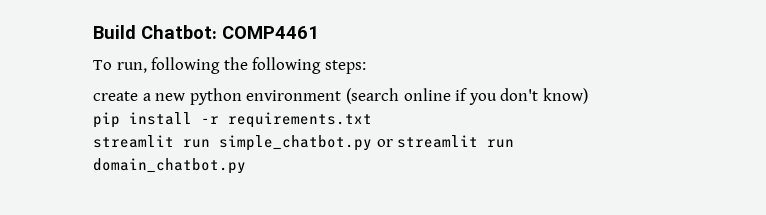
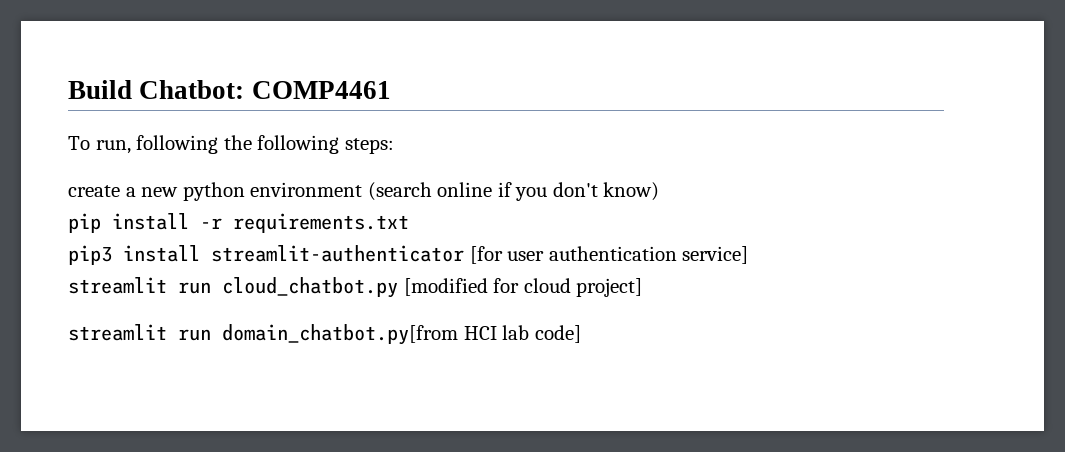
- streamlit run simple_chatbot.py or streamlit run domain_chatbot.py
+ pip3 install streamlit-authenticator [for user authentication service]
+ streamlit run cloud_chatbot.py [modified for cloud project]
+ streamlit run domain_chatbot.py[from HCI lab code]

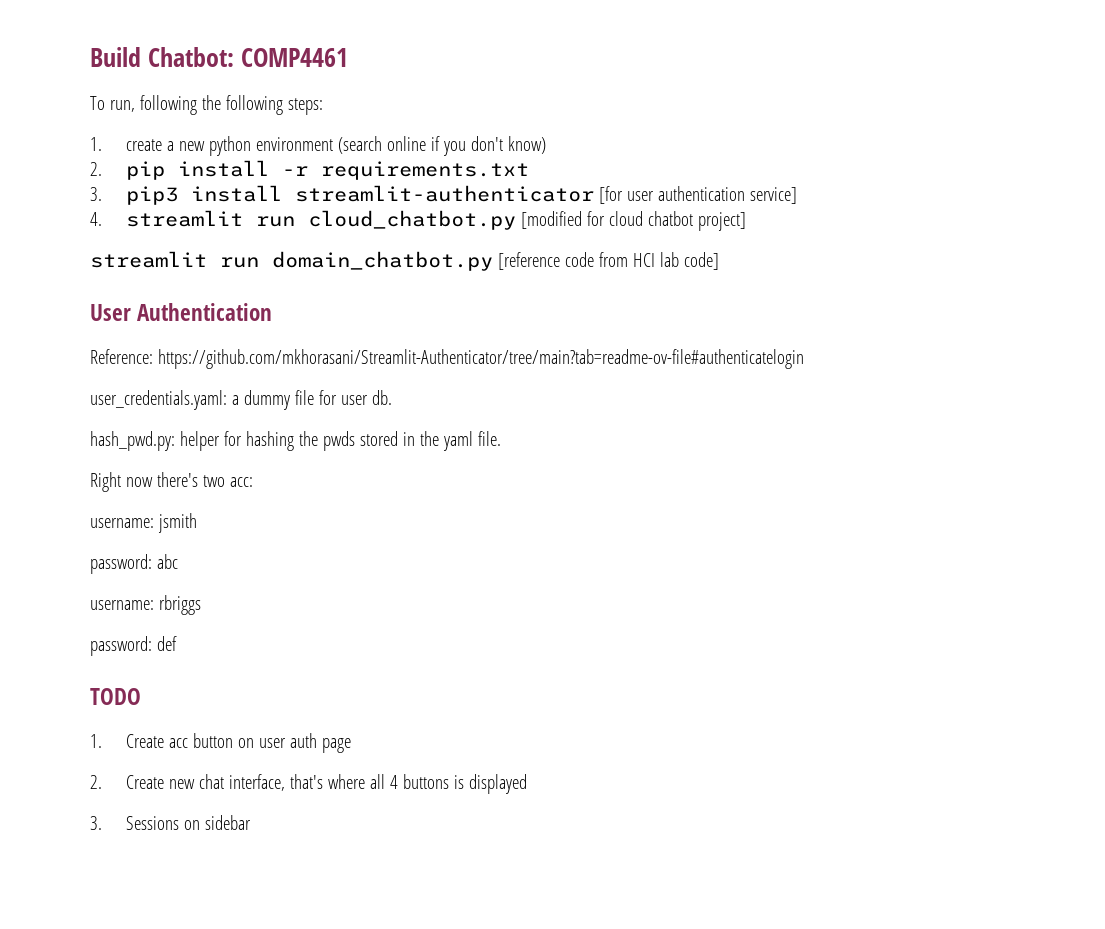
- create a new python environment (search online if you don't know)
+ 1. create a new python environment (search online if you don't know)
- pip install -r requirements.txt
+ 2. pip install -r requirements.txt
- pip3 install streamlit-authenticator [for user authentication service]
+ 3. pip3 install streamlit-authenticator [for user authentication service]
- streamlit run cloud_chatbot.py [modified for cloud project]
+ 4. streamlit run cloud_chatbot.py [modified for cloud chatbot project]
- streamlit run domain_chatbot.py[from HCI lab code]
+ streamlit run domain_chatbot.py [reference code from HCI lab code]
+ User Authentication
+ Reference: https://github.com/mkhorasani/Streamlit-Authenticator/tree/main?tab=readme-ov-file#authenticatelogin
+ user_credentials.yaml: a dummy file for user db.
+ hash_pwd.py: helper for hashing the pwds stored in the yaml file.
+ Right now there's two acc:
+ username: jsmith
+ password: abc
+ username: rbriggs
+ password: def
+ TODO
+ 1. Create acc button on user auth page
+ 2. Create new chat interface, that's where all 4 buttons is displayed
+ 3. Sessions on sidebar

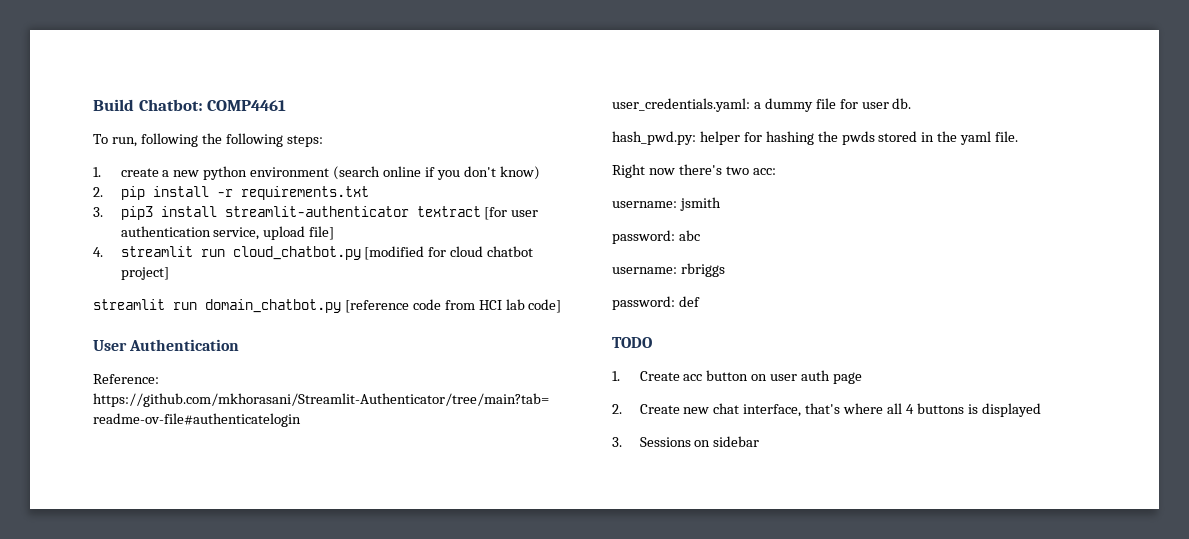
- 3. pip3 install streamlit-authenticator [for user authentication service]
+ 3. pip3 install streamlit-authenticator textract [for user authentication service, upload file]

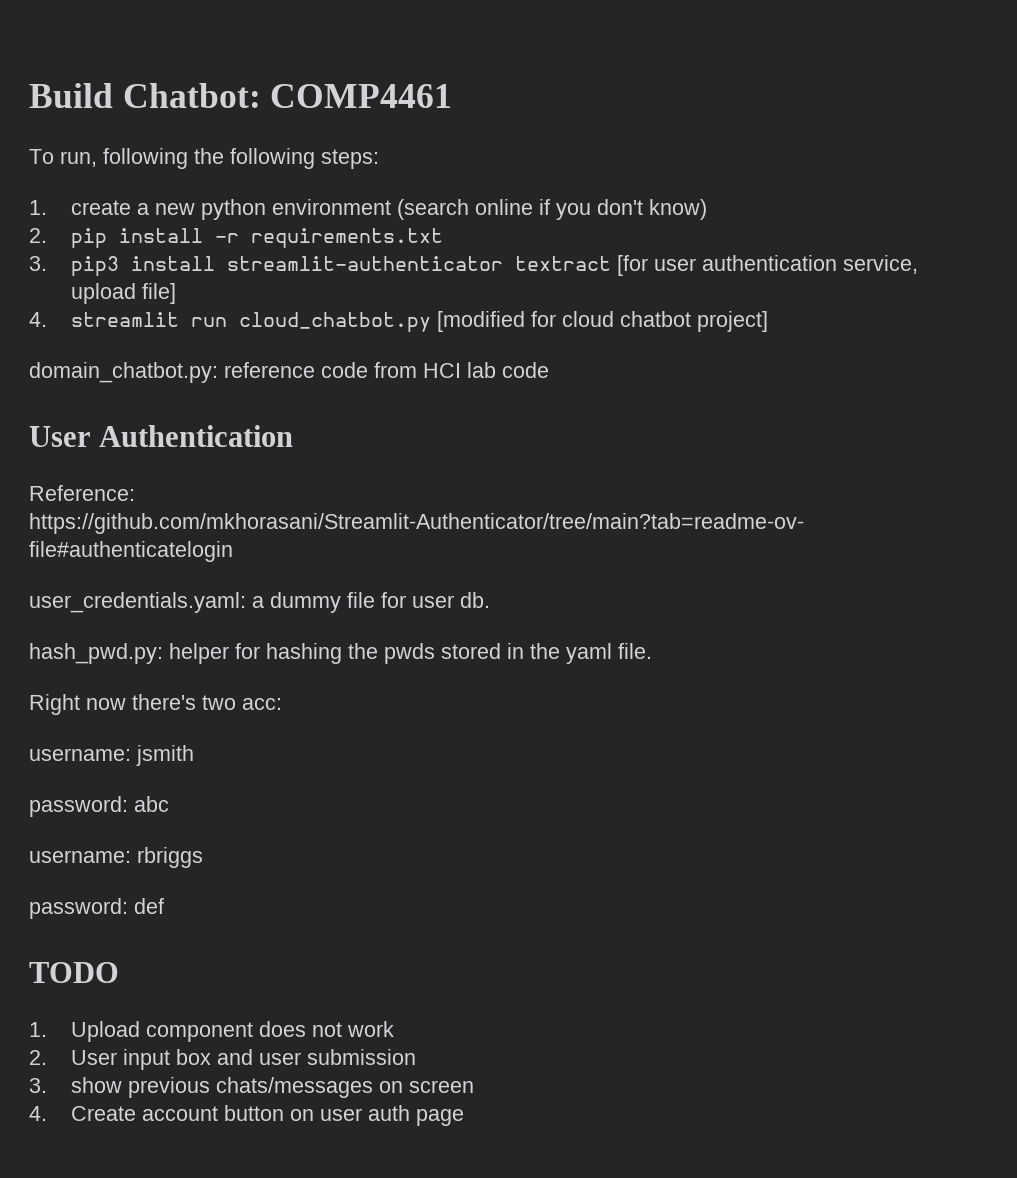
- streamlit run domain_chatbot.py [reference code from HCI lab code]
+ domain_chatbot.py: reference code from HCI lab code
- 1. Create acc button on user auth page
+ 1. Upload component does not work
+ 2. User input box and user submission
+ 3. show previous chats/messages on screen
+ 4. Create account button on user auth page
- 2. Create new chat interface, that's where all 4 buttons is displayed
- 3. Sessions on sidebar

